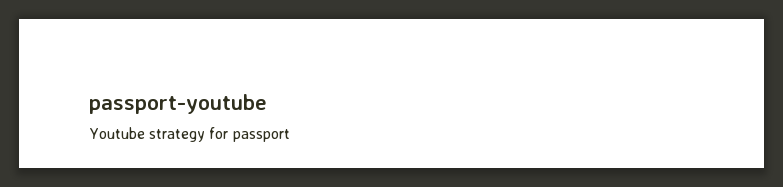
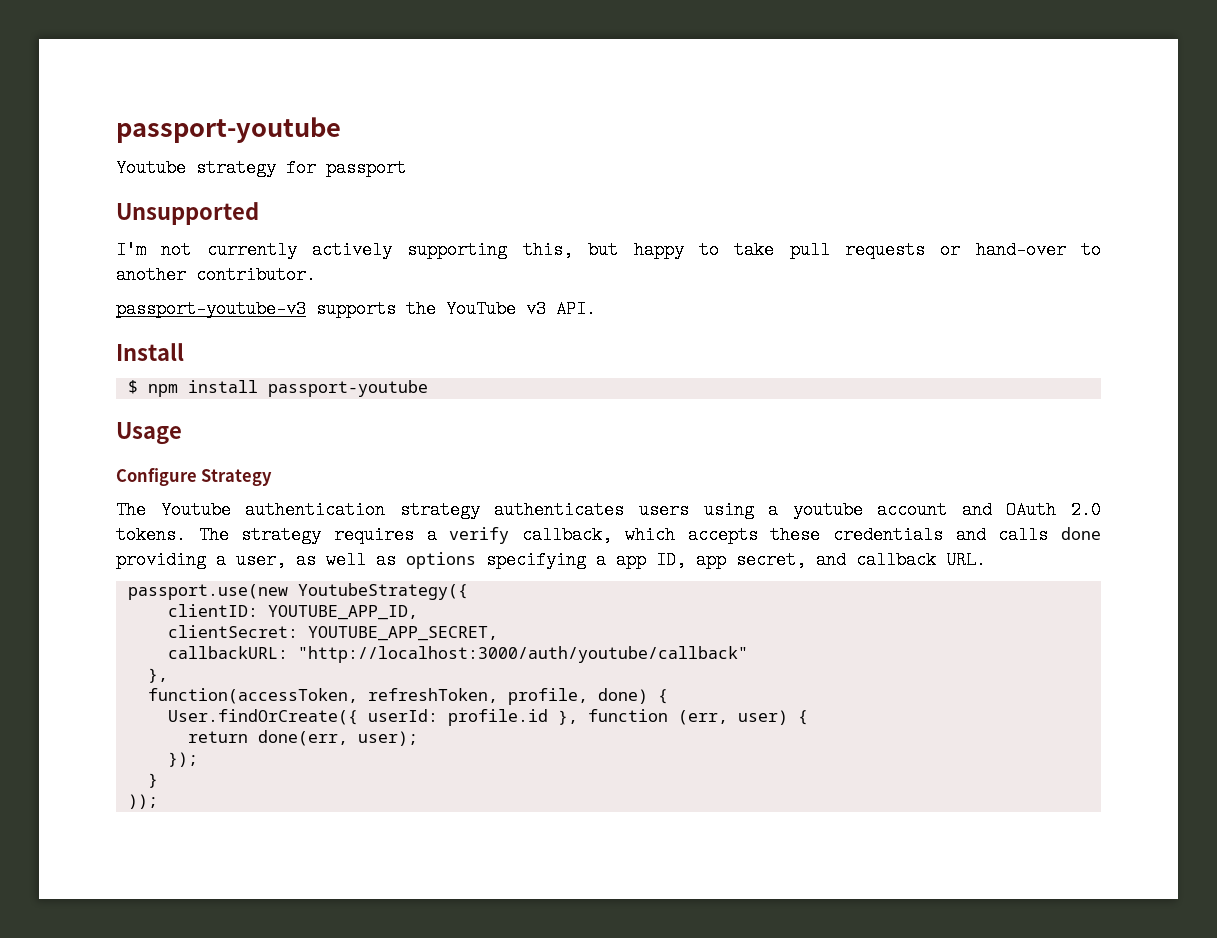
+ Unsupported
+ I'm not currently actively supporting this, but happy to take pull requests or hand-over to another contributor.
+ passport-youtube-v3 supports the YouTube v3 API.
+ Install
+ $ npm install passport-youtube
+ Usage
+ Configure Strategy
+ The Youtube authentication strategy authenticates users using a youtube account and OAuth 2.0 tokens. The strategy requires a verify callback, which accepts these credentials and calls done providing a user, as well as options specifying a app ID, app secret, and callback URL.
+ passport.use(new YoutubeStrategy({
+ clientID: YOUTUBE_APP_ID,
+ clientSecret: YOUTUBE_APP_SECRET,
+ callbackURL: "http://localhost:3000/auth/youtube/callback"
+ },
+ function(accessToken, refreshToken, profile, done) {
+ User.findOrCreate({ userId: profile.id }, function (err, user) {
+ return done(err, user);
+ });
+ }
+ ));

